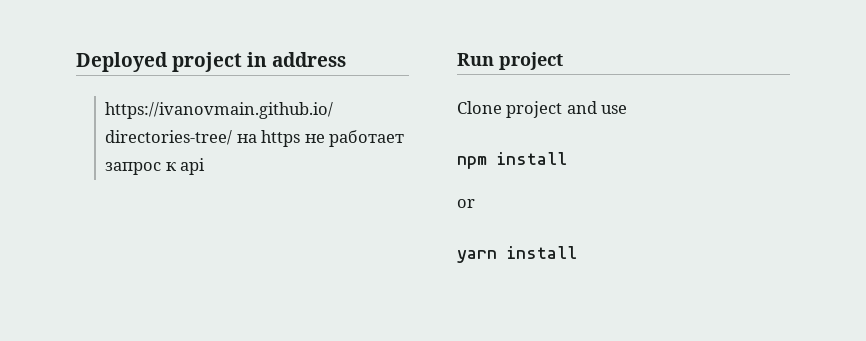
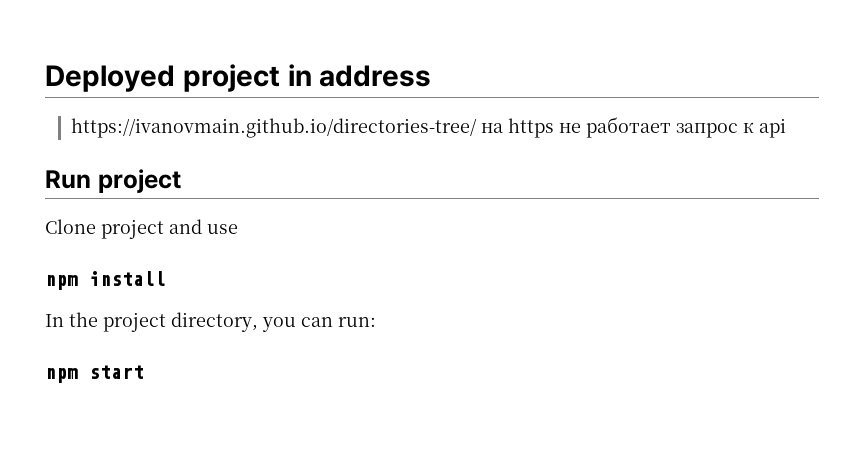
- or
- yarn install
+ In the project directory, you can run:
+ npm start

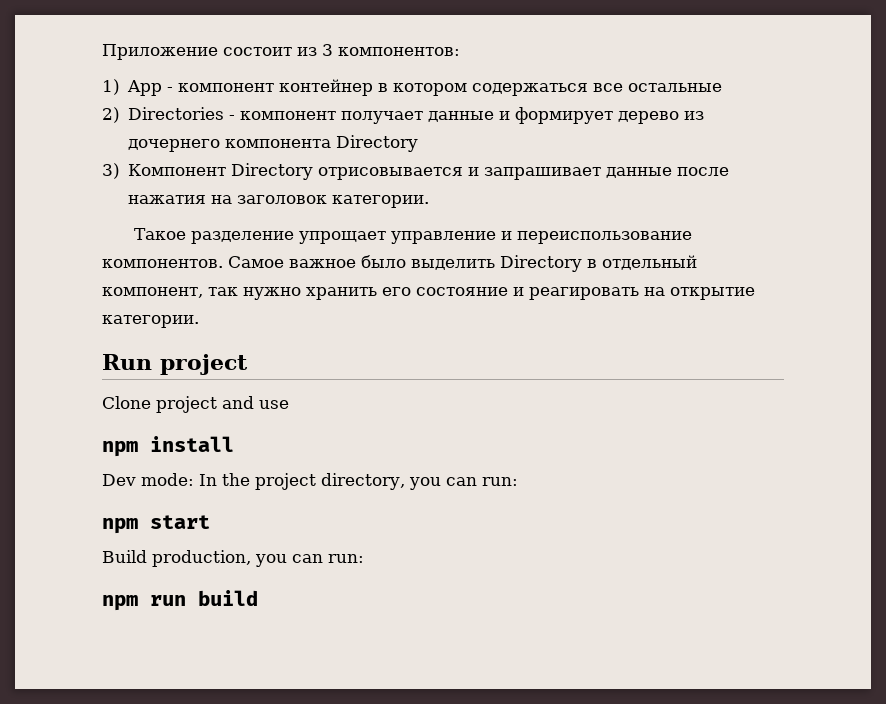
- Deployed project in address
- https://ivanovmain.github.io/directories-tree/ на https не работает запрос к api
+ Приложение состоит из 3 компонентов:
+ 1) App - компонент контейнер в котором содержаться все остальные
+ 2) Directories - компонент получает данные и формирует дерево из дочернего компонента Directory
+ 3) Компонент Directory отрисовывается и запрашивает данные после нажатия на заголовок категории.
+ Такое разделение упрощает управление и переиспользование компонентов. Самое важное было выделить Directory в отдельный компонент, так нужно хранить его состояние и реагировать на открытие категории.
- In the project directory, you can run:
+ Dev mode: In the project directory, you can run:
+ Build production, you can run:
+ npm run build

